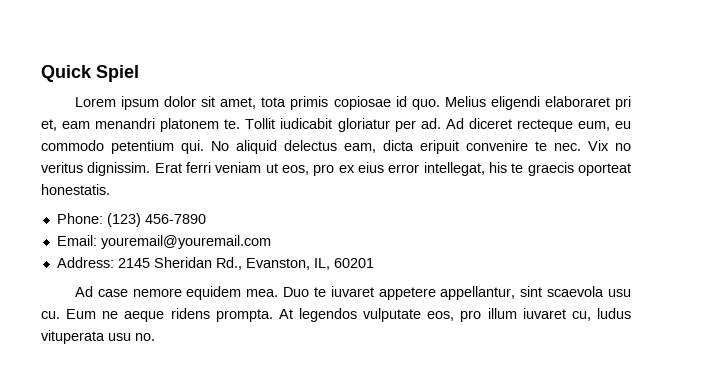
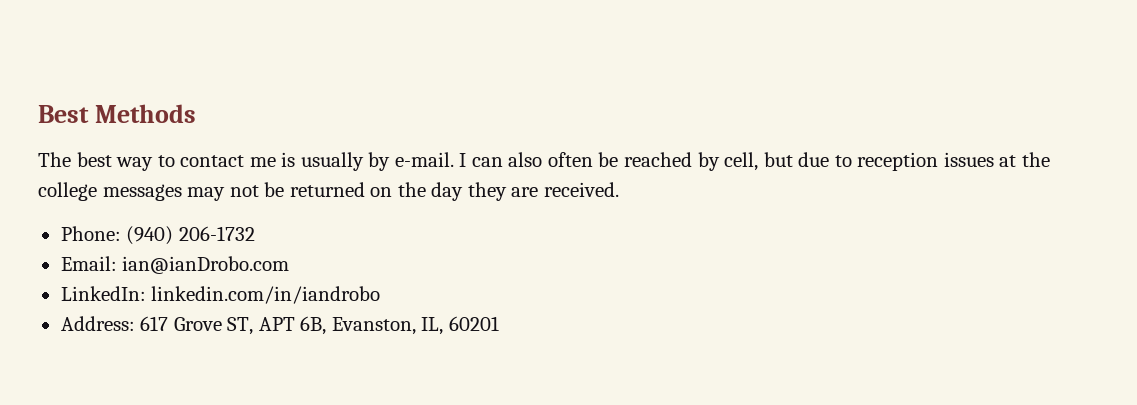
- Quick Spiel
- Lorem ipsum dolor sit amet, tota primis copiosae id quo. Melius eligendi elaboraret pri et, eam menandri platonem te. Tollit iudicabit gloriatur per ad. Ad diceret recteque eum, eu commodo petentium qui. No aliquid delectus eam, dicta eripuit convenire te nec. Vix no veritus dignissim. Erat ferri veniam ut eos, pro ex eius error intellegat, his te graecis oporteat honestatis.
+ Best Methods
+ The best way to contact me is usually by e-mail. I can also often be reached by cell, but due to reception issues at the college messages may not be returned on the day they are received.
- Phone: (123) 456-7890
+ Phone: (940) 206-1732
- Email: youremail@youremail.com
- Address: 2145 Sheridan Rd., Evanston, IL, 60201
- Ad case nemore equidem mea. Duo te iuvaret appetere appellantur, sint scaevola usu cu. Eum ne aeque ridens prompta. At legendos vulputate eos, pro illum iuvaret cu, ludus vituperata usu no.
+ Email: ian@ianDrobo.com
+ LinkedIn: linkedin.com/in/iandrobo
+ Address: 617 Grove ST, APT 6B, Evanston, IL, 60201

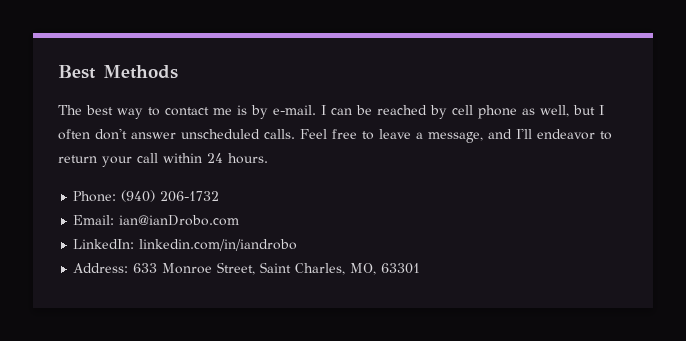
- The best way to contact me is usually by e-mail.
+ The best way to contact me is by e-mail.
- I can also often be reached by cell, but due to reception issues at the college messages may not be returned on the day they are received.
+ I can be reached by cell phone as well, but I often don't answer unscheduled calls. Feel free to leave a message, and I'll endeavor to return your call within 24 hours.
- Address: 617 Grove ST, APT 6B, Evanston, IL, 60201
+ Address: 633 Monroe Street, Saint Charles, MO, 63301

